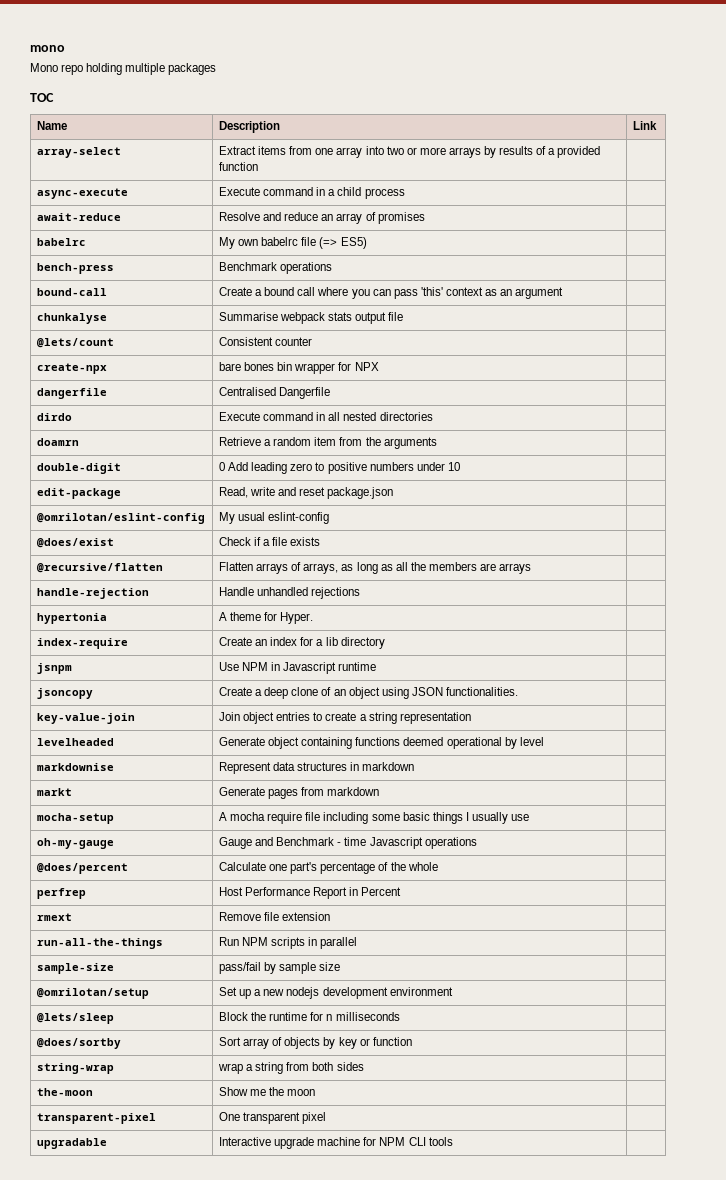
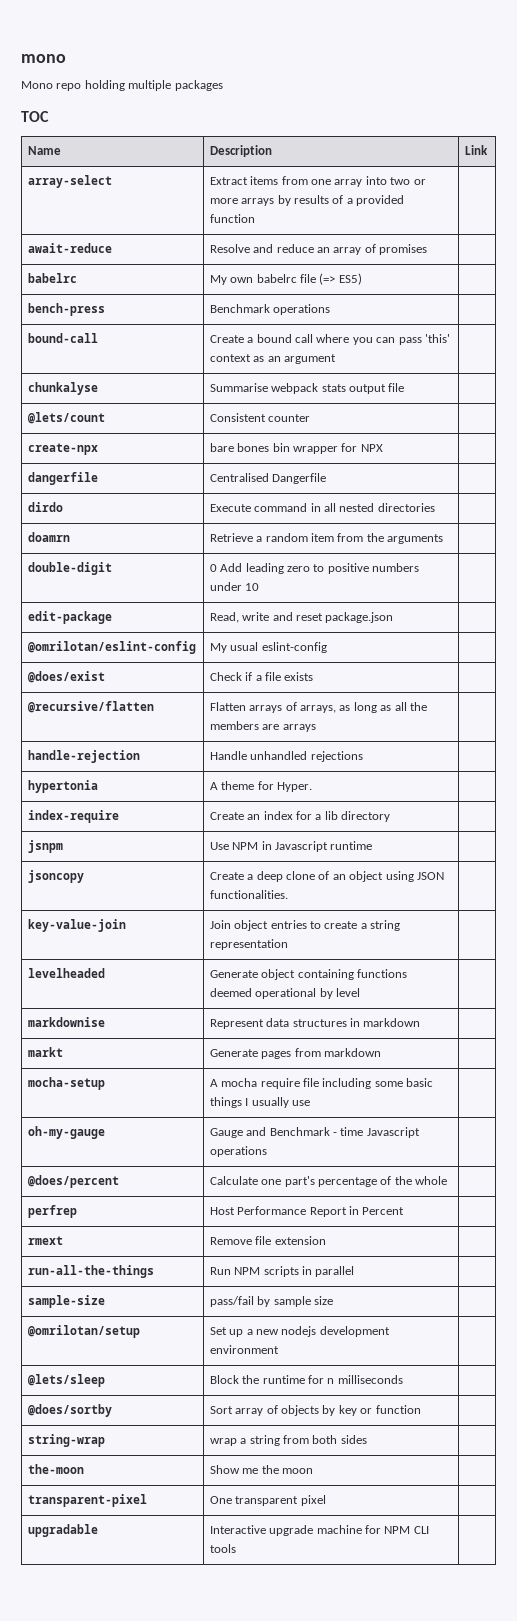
- async-execute | Execute command in a child process |

